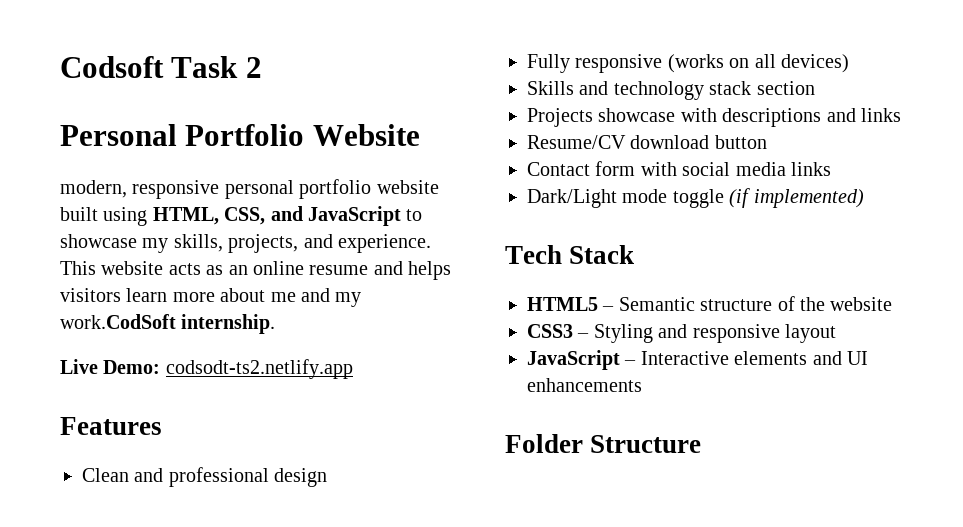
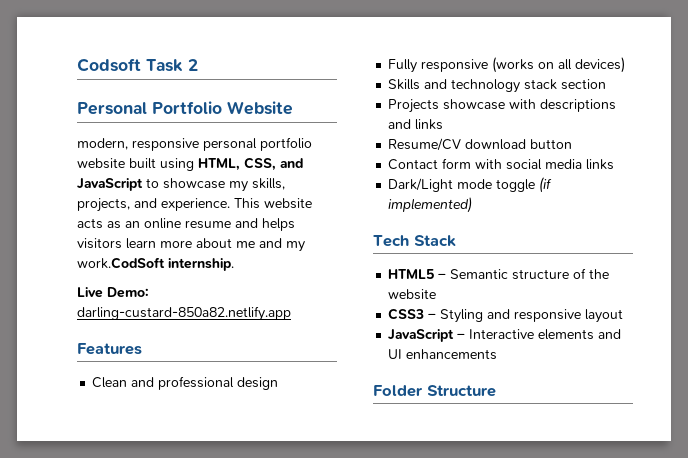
- Live Demo: codsodt-ts2.netlify.app
+ Live Demo: darling-custard-850a82.netlify.app

